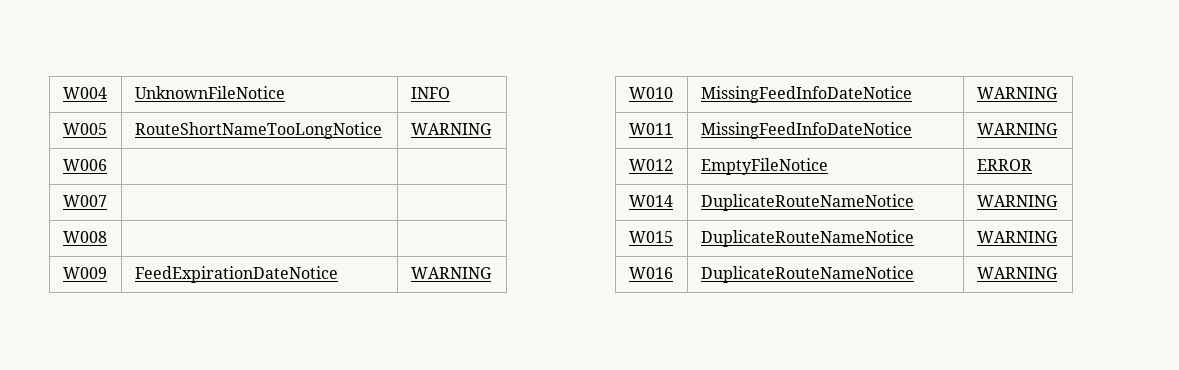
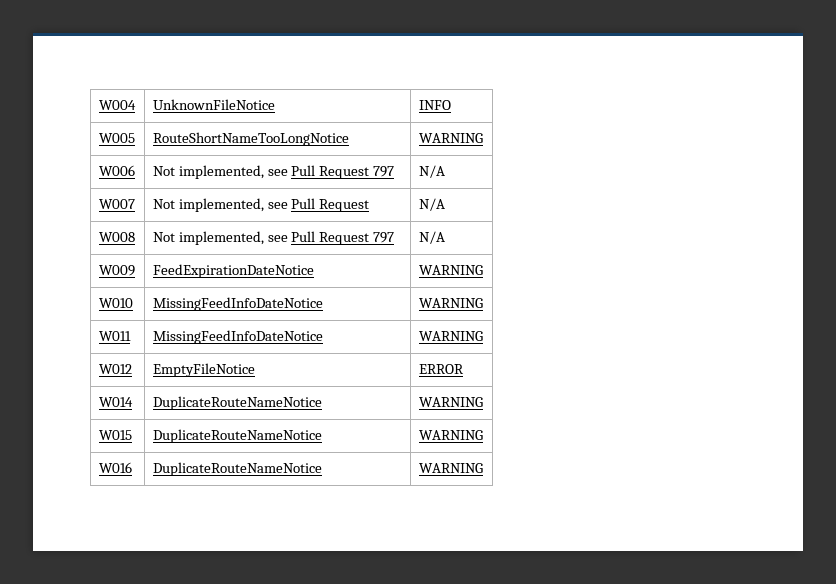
- W006 | |
- W007 | |
- W008 | |
+ W006 | Not implemented, see Pull Request 797 | N/A
+ W007 | Not implemented, see Pull Request | N/A
+ W008 | Not implemented, see Pull Request 797 | N/A

